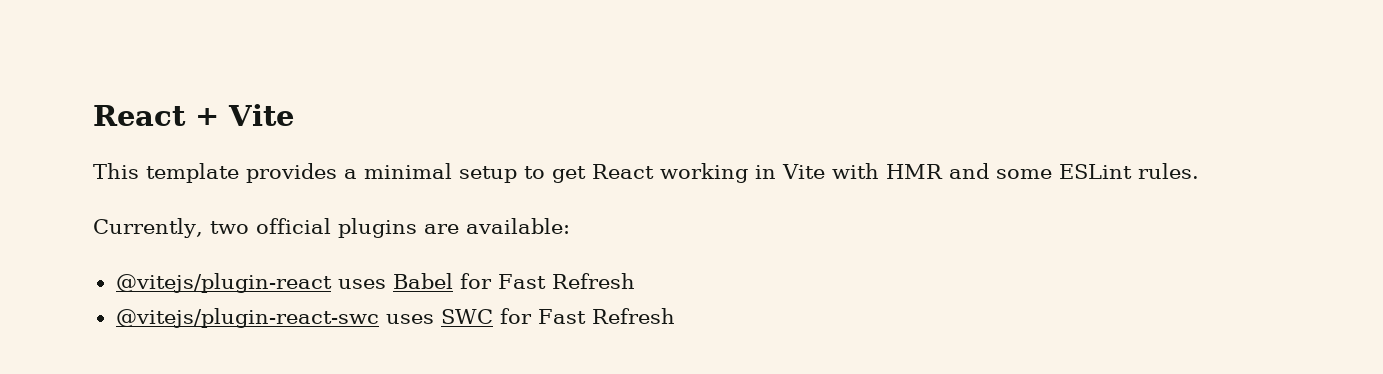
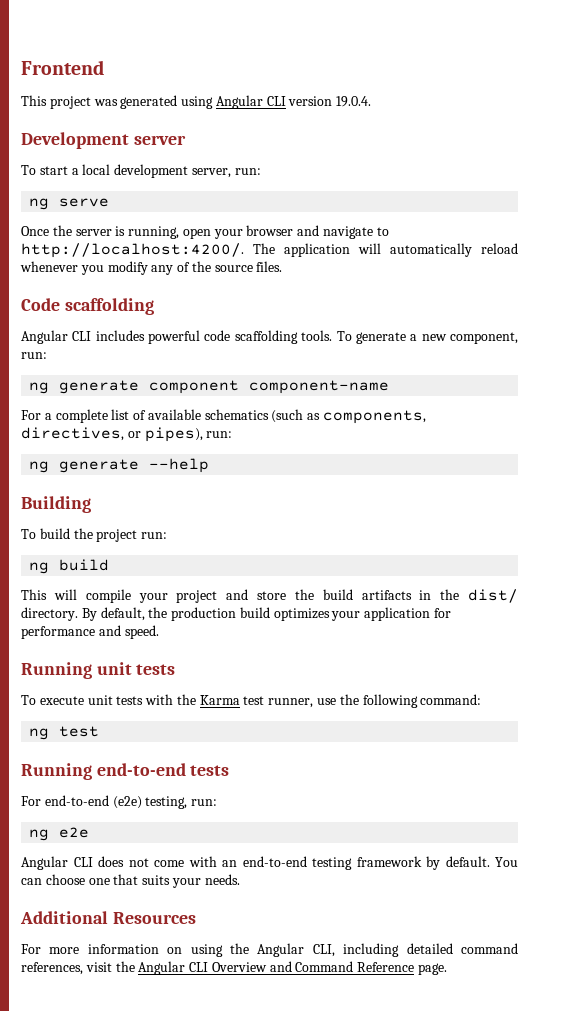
- React + Vite
- This template provides a minimal setup to get React working in Vite with HMR and some ESLint rules.
- Currently, two official plugins are available:
- @vitejs/plugin-react uses Babel for Fast Refresh
- @vitejs/plugin-react-swc uses SWC for Fast Refresh
+ Frontend
+ This project was generated using Angular CLI version 19.0.4.
+ Development server
+ To start a local development server, run:
+ ng serve
+ Once the server is running, open your browser and navigate to http://localhost:4200/. The application will automatically reload whenever you modify any of the source files.
+ Code scaffolding
+ Angular CLI includes powerful code scaffolding tools. To generate a new component, run:
+ ng generate component component-name
+ For a complete list of available schematics (such as components, directives, or pipes), run:
+ ng generate --help
+ Building
+ To build the project run:
+ ng build
+ This will compile your project and store the build artifacts in the dist/ directory. By default, the production build optimizes your application for performance and speed.
+ Running unit tests
+ To execute unit tests with the Karma test runner, use the following command:
+ ng test
+ Running end-to-end tests
+ For end-to-end (e2e) testing, run:
+ ng e2e
+ Angular CLI does not come with an end-to-end testing framework by default. You can choose one that suits your needs.
+ Additional Resources
+ For more information on using the Angular CLI, including detailed command references, visit the Angular CLI Overview and Command Reference page.

